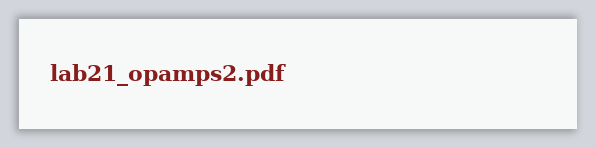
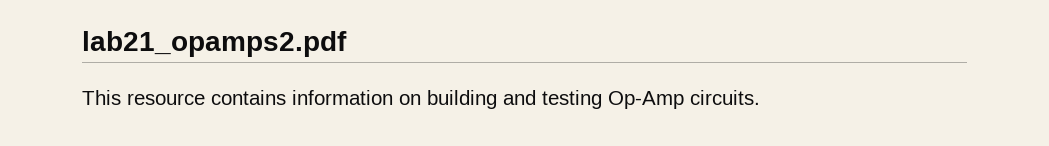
+ This resource contains information on building and testing Op-Amp circuits.

